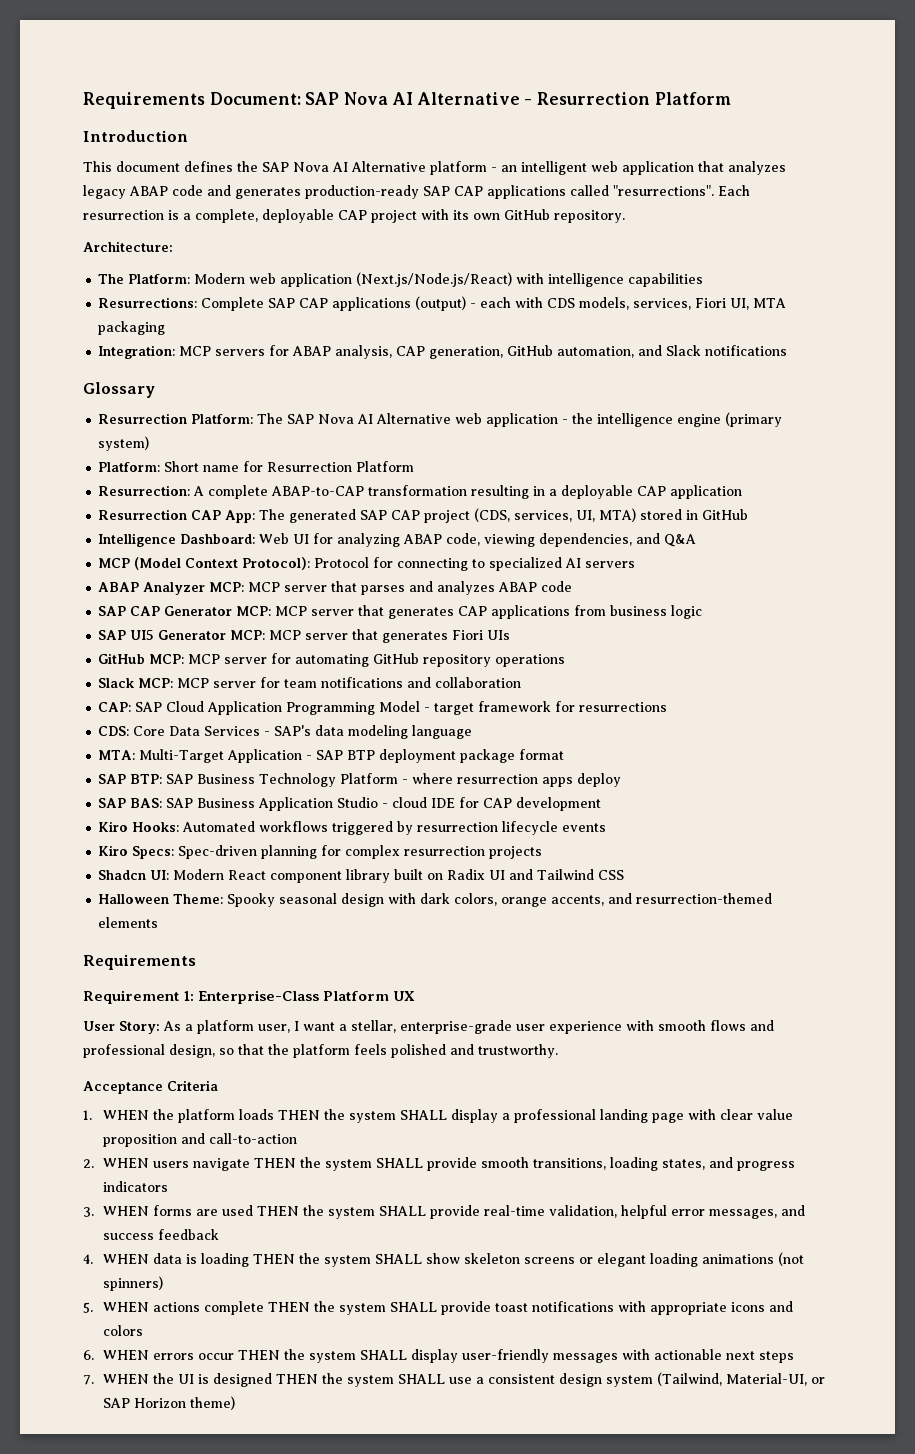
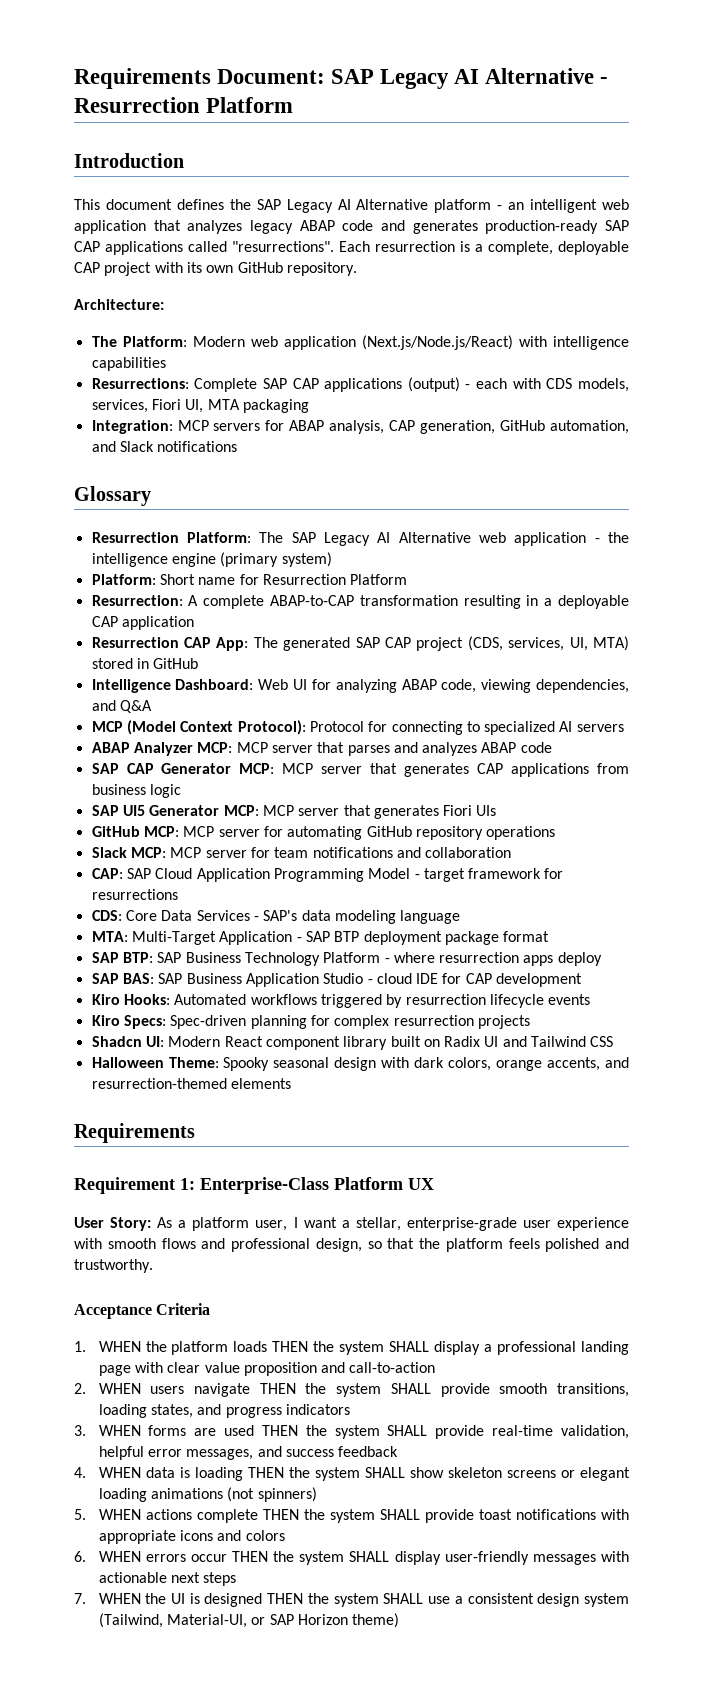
- Requirements Document: SAP Nova AI Alternative - Resurrection Platform
+ Requirements Document: SAP Legacy AI Alternative - Resurrection Platform
- This document defines the SAP Nova AI Alternative platform - an intelligent web application that analyzes legacy ABAP code and generates production-ready SAP CAP applications called "resurrections".
+ This document defines the SAP Legacy AI Alternative platform - an intelligent web application that analyzes legacy ABAP code and generates production-ready SAP CAP applications called "resurrections".
- Resurrection Platform: The SAP Nova AI Alternative web application - the intelligence engine (primary system)
+ Resurrection Platform: The SAP Legacy AI Alternative web application - the intelligence engine (primary system)

